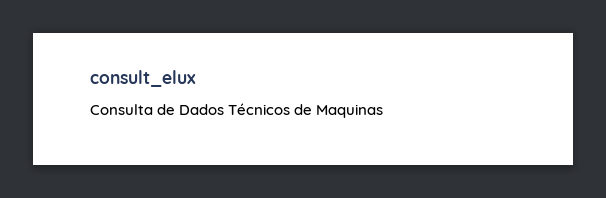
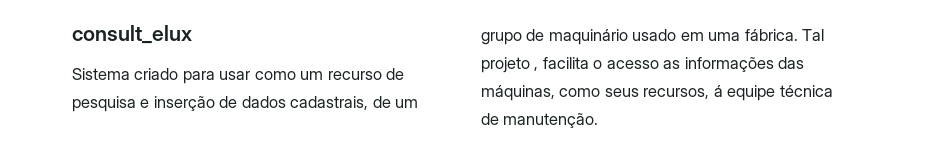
- Consulta de Dados Técnicos de Maquinas
+ Sistema criado para usar como um recurso de pesquisa e inserção de dados cadastrais, de um grupo de maquinário usado em uma fábrica. Tal projeto , facilita o acesso as informações das máquinas, como seus recursos, á equipe técnica de manutenção.

